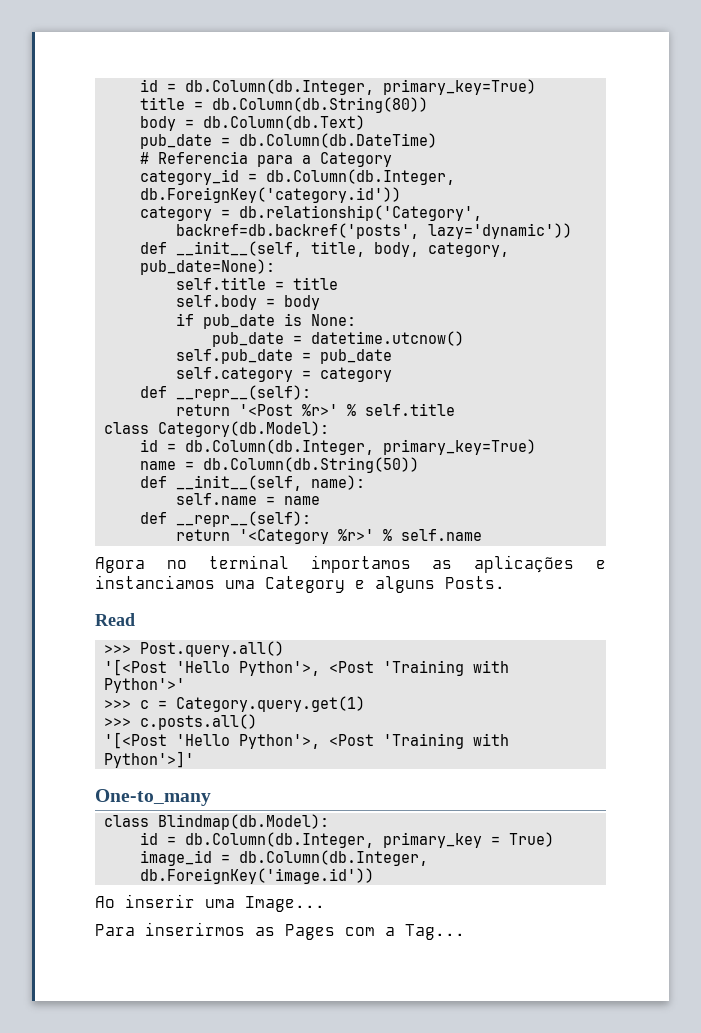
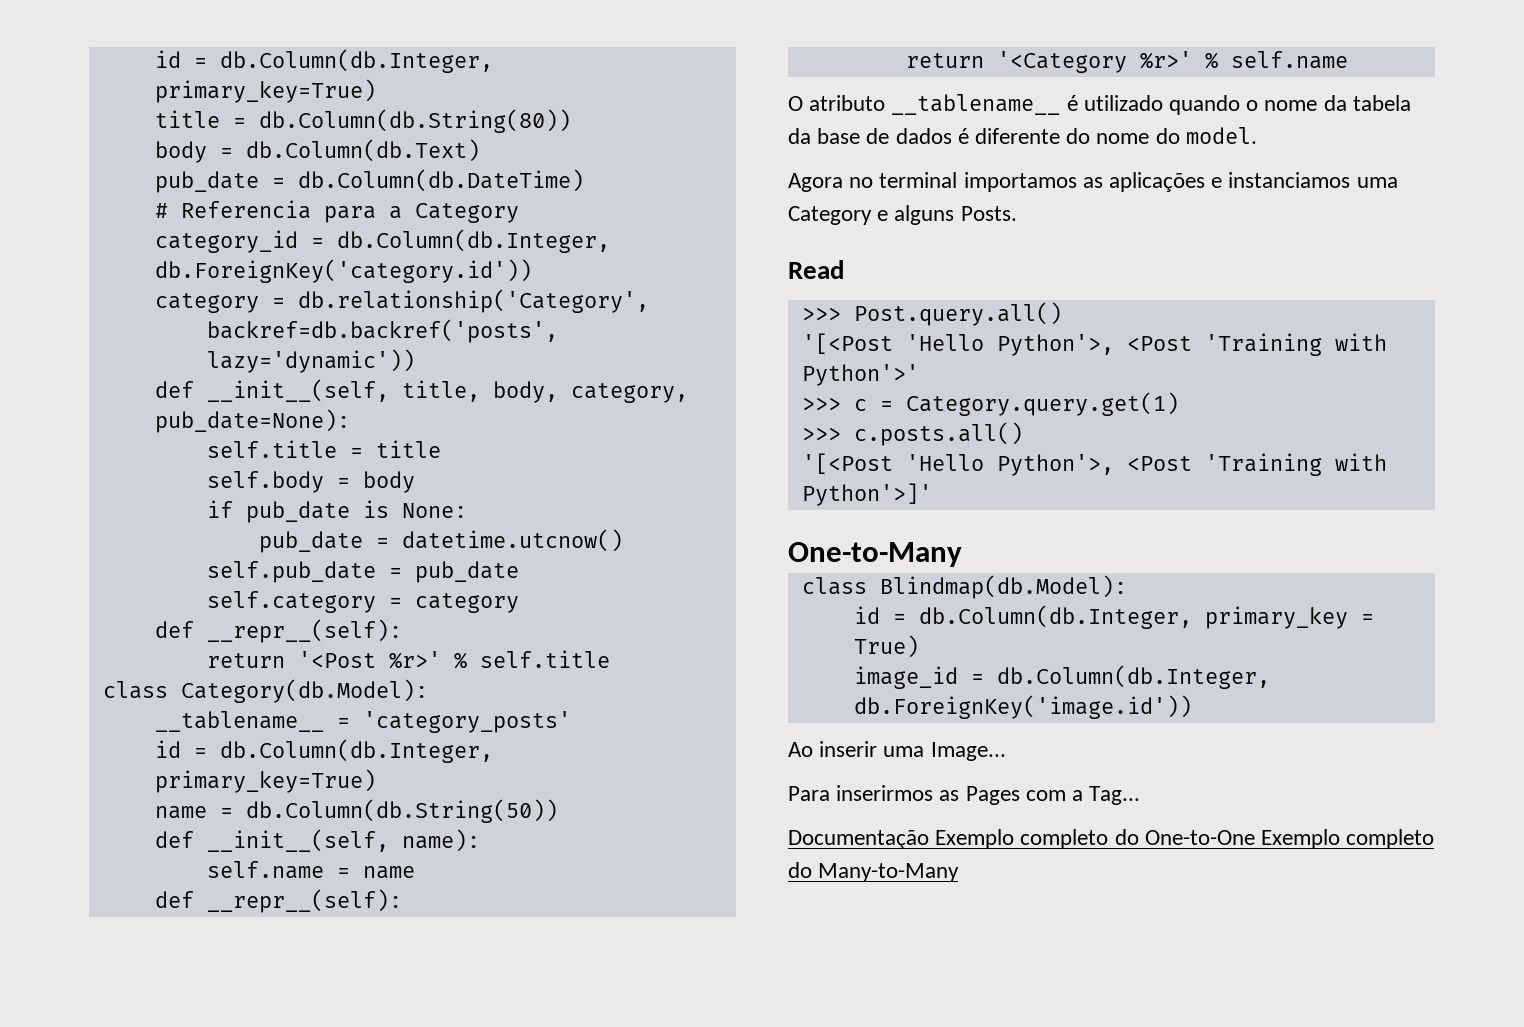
+ __tablename__ = 'category_posts'
+ O atributo __tablename__ é utilizado quando o nome da tabela da base de dados é diferente do nome do model.
- One-to_many
+ One-to-Many
+ Documentação Exemplo completo do One-to-One Exemplo completo do Many-to-Many

